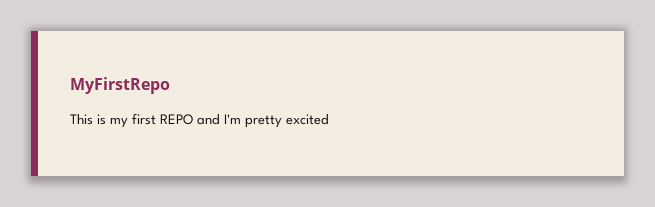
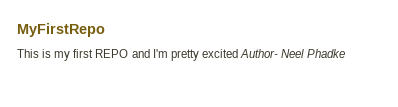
- This is my first REPO and I'm pretty excited
+ This is my first REPO and I'm pretty excited Author- Neel Phadke

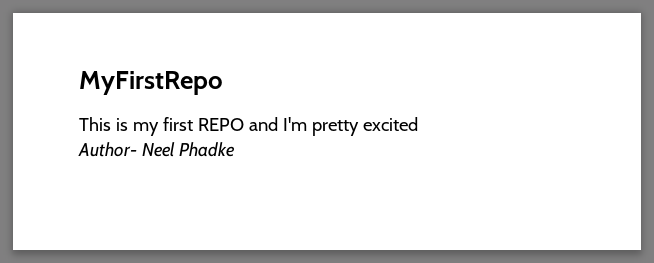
- This is my first REPO and I'm pretty excited Author- Neel Phadke
+ This is my first REPO and I'm pretty excited
+ Author- Neel Phadke

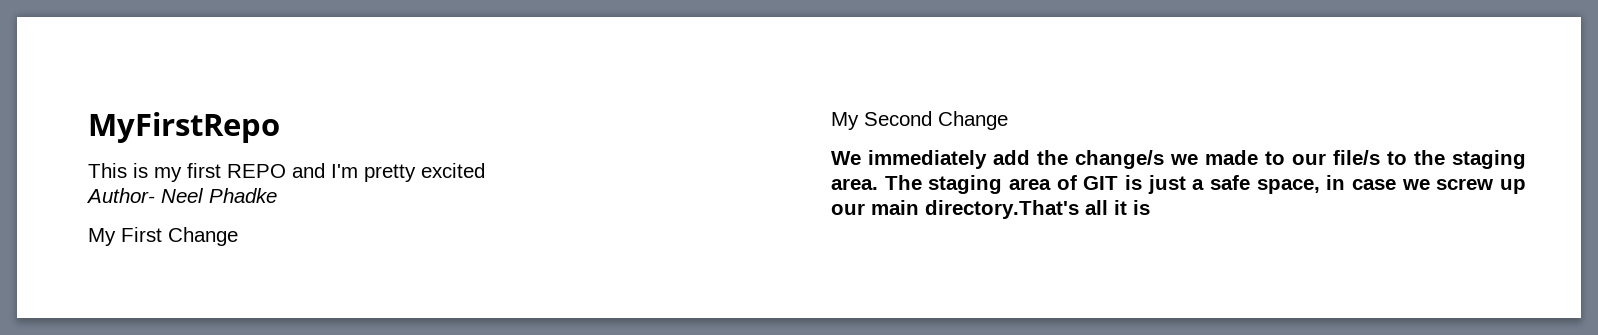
+ My First Change
+ My Second Change
+ We immediately add the change/s we made to our file/s to the staging area. The staging area of GIT is just a safe space, in case we screw up our main directory.That's all it is

